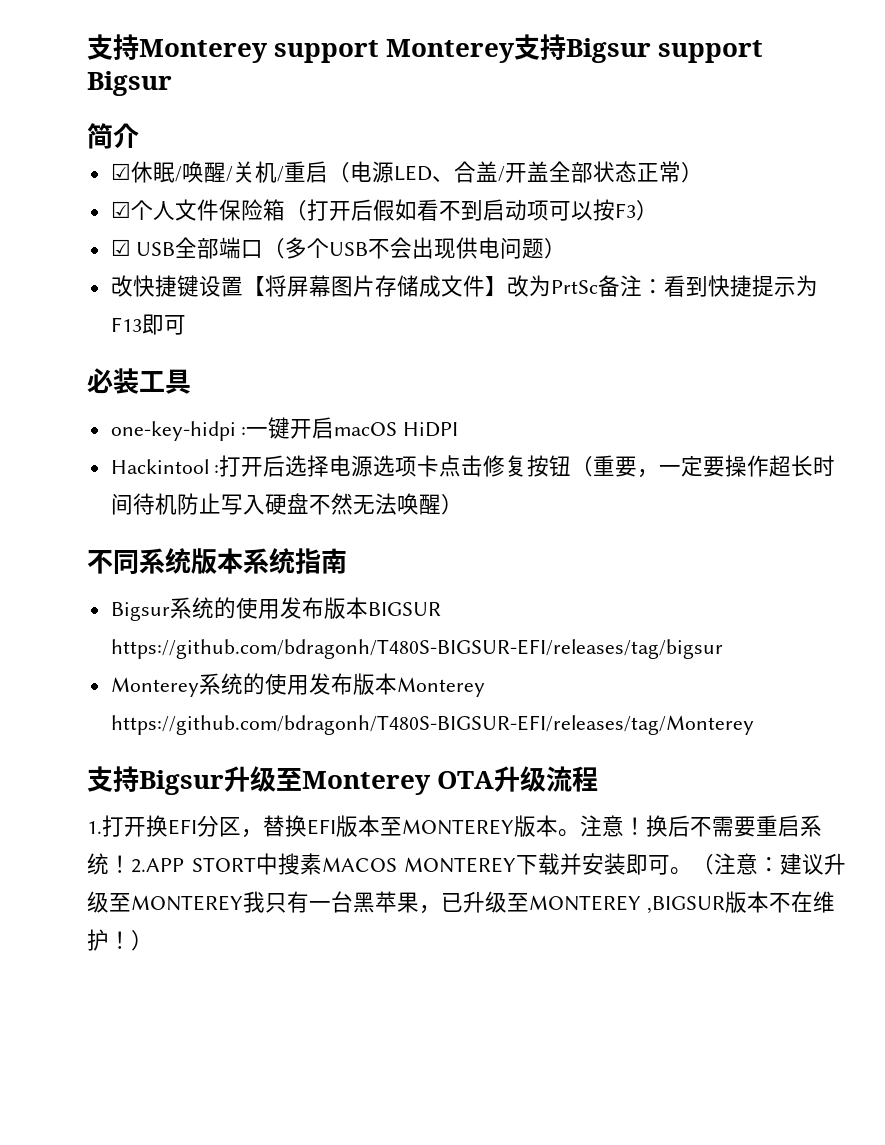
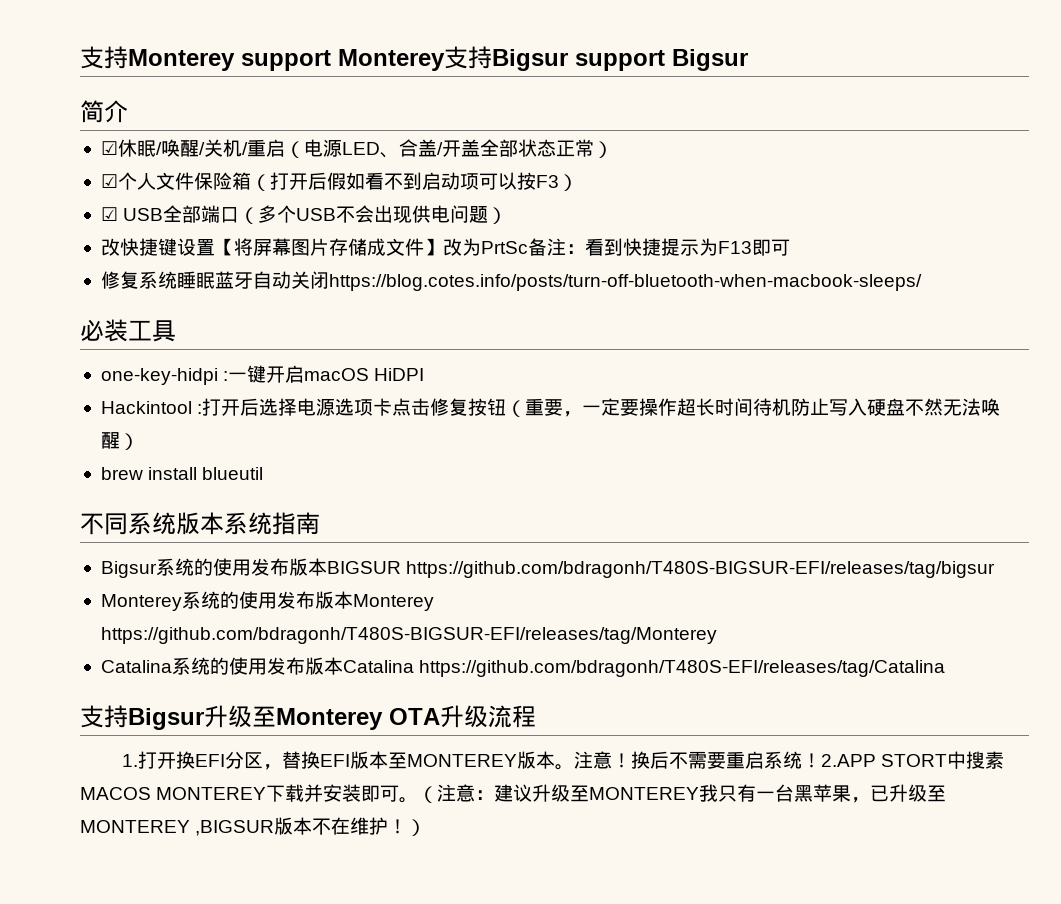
+ 修复系统睡眠蓝牙自动关闭https://blog.cotes.info/posts/turn-off-bluetooth-when-macbook-sleeps/
+ brew install blueutil
+ Catalina系统的使用发布版本Catalina https://github.com/bdragonh/T480S-EFI/releases/tag/Catalina

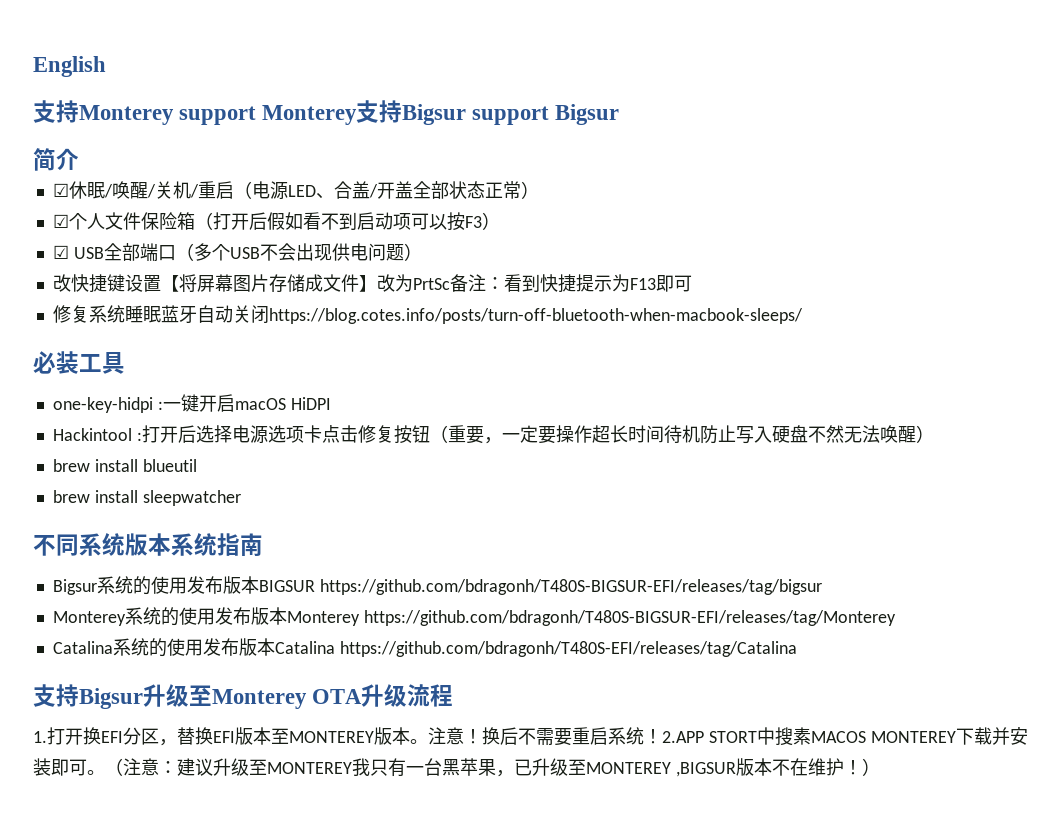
+ English
+ brew install sleepwatcher

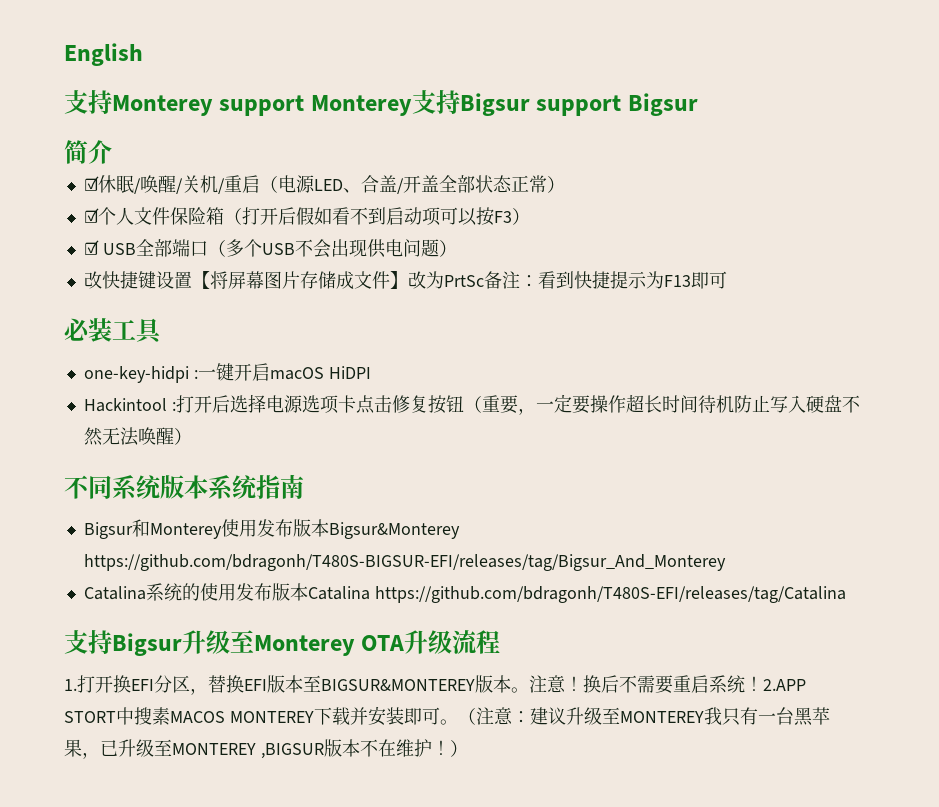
- 修复系统睡眠蓝牙自动关闭https://blog.cotes.info/posts/turn-off-bluetooth-when-macbook-sleeps/
- brew install blueutil
- brew install sleepwatcher
- Bigsur系统的使用发布版本BIGSUR https://github.com/bdragonh/T480S-BIGSUR-EFI/releases/tag/bigsur
- Monterey系统的使用发布版本Monterey https://github.com/bdragonh/T480S-BIGSUR-EFI/releases/tag/Monterey
+ Bigsur和Monterey使用发布版本Bigsur&Monterey https://github.com/bdragonh/T480S-BIGSUR-EFI/releases/tag/Bigsur_And_Monterey
- 1.打开换EFI分区，替换EFI版本至MONTEREY版本。
+ 1.打开换EFI分区，替换EFI版本至BIGSUR&MONTEREY版本。

